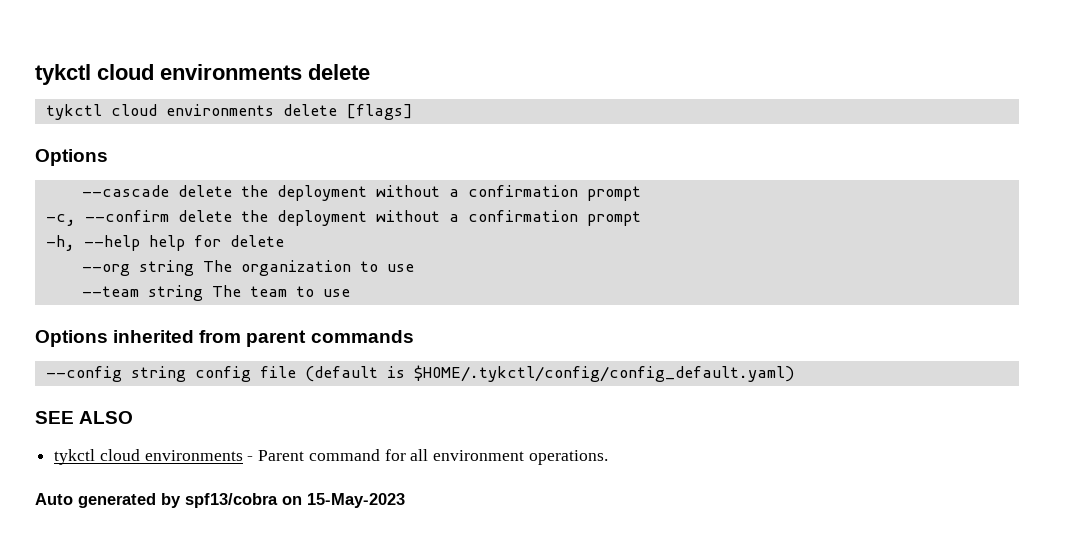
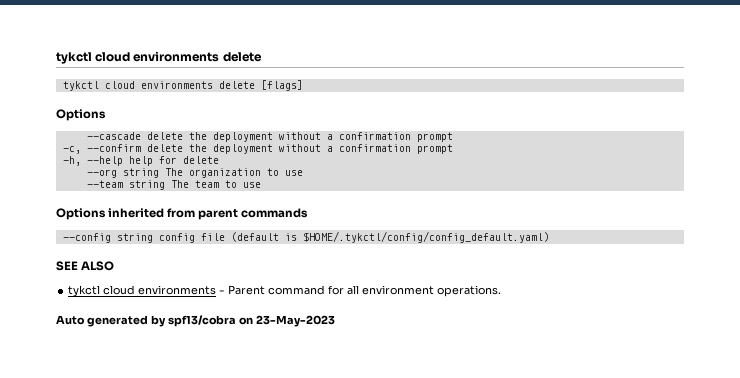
- Auto generated by spf13/cobra on 15-May-2023
+ Auto generated by spf13/cobra on 23-May-2023

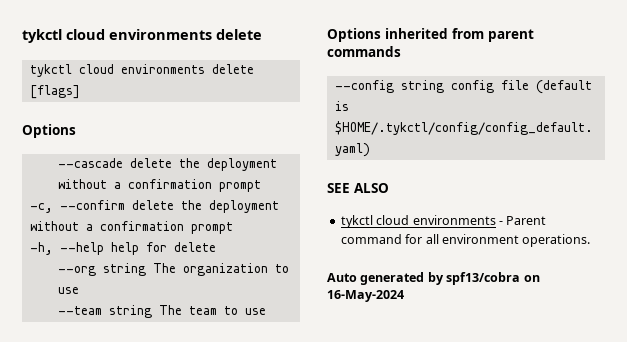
- Auto generated by spf13/cobra on 23-May-2023
+ Auto generated by spf13/cobra on 16-May-2024

